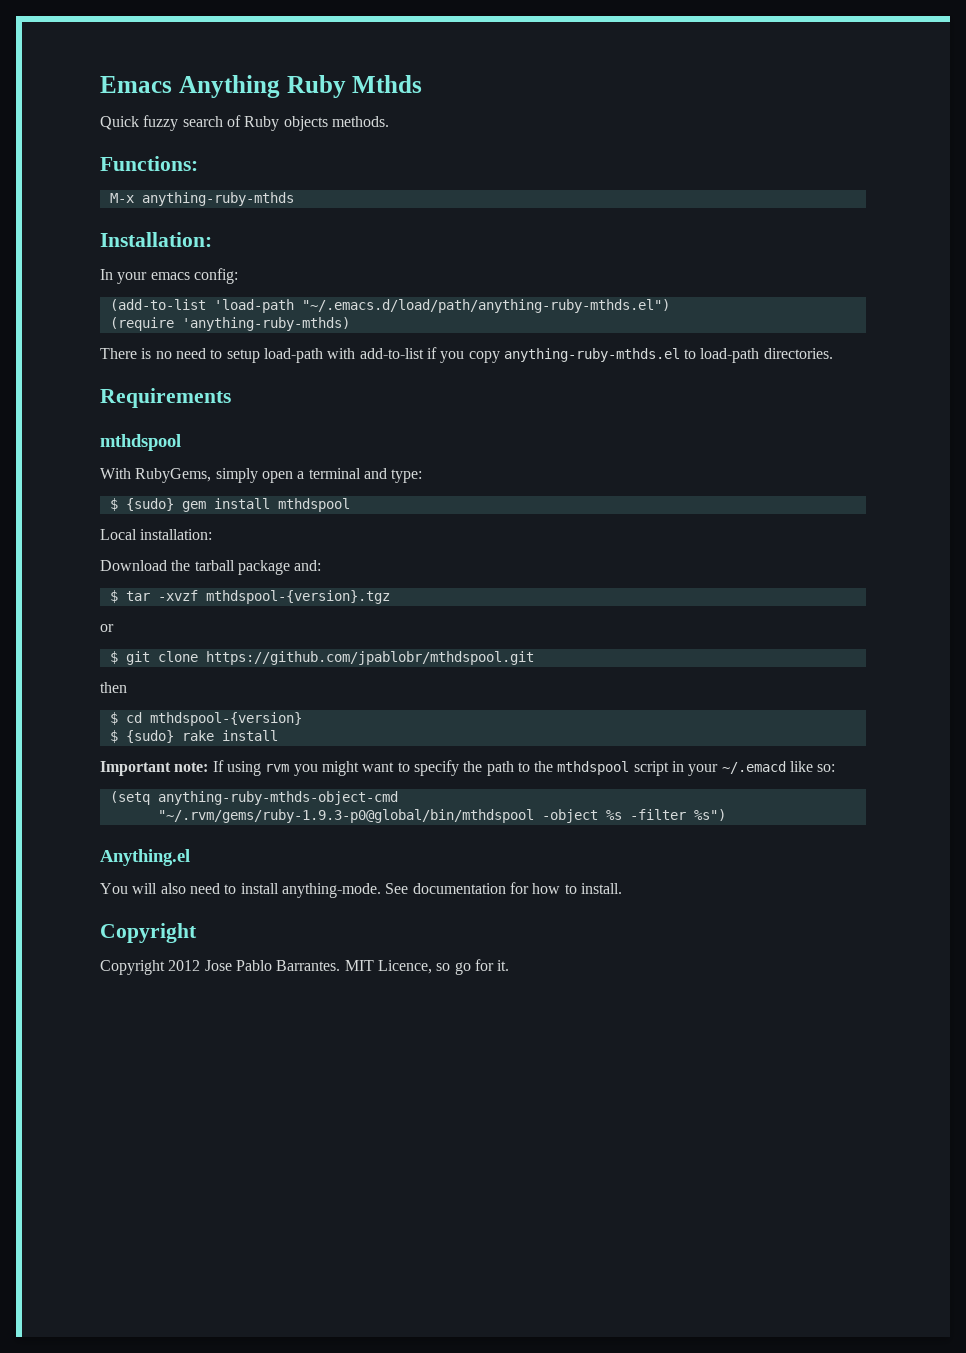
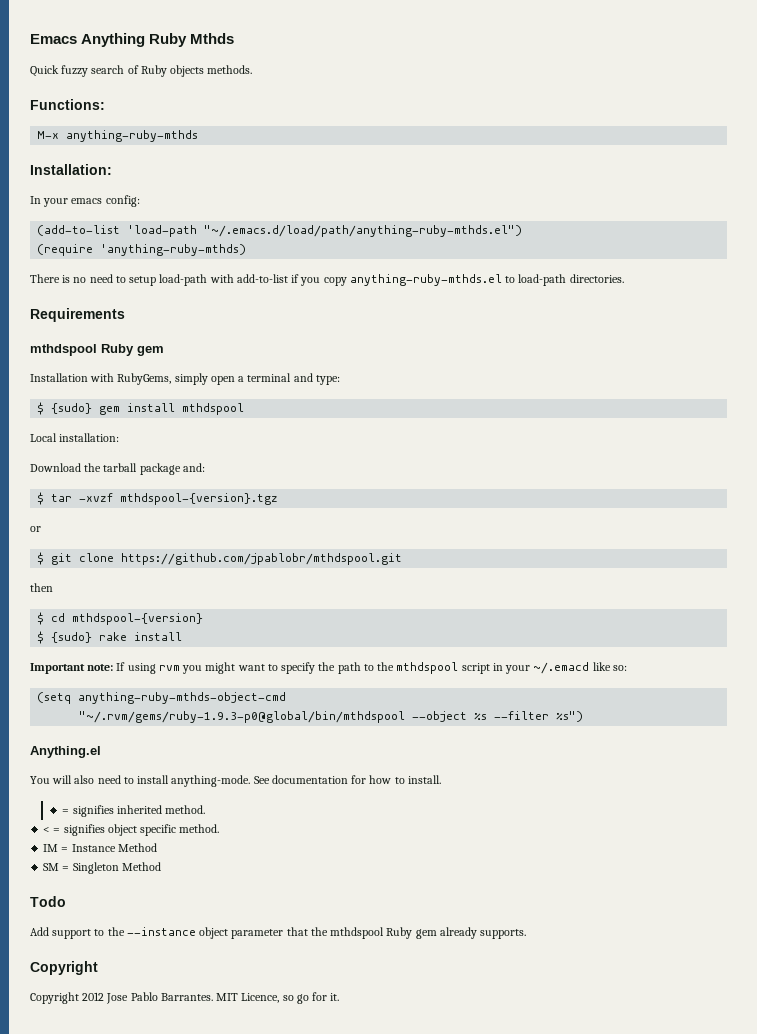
  Requirements
- mthdspool
- With RubyGems, simply open a terminal and type:
+ mthdspool Ruby gem
+ Installation with RubyGems, simply open a terminal and type:
- "~/.rvm/gems/ruby-1.9.3-p0@global/bin/mthdspool -object %s -filter %s")
+ "~/.rvm/gems/ruby-1.9.3-p0@global/bin/mthdspool --object %s --filter %s")
+ = signifies inherited method.
+ < = signifies object specific method.
+ IM = Instance Method
+ SM = Singleton Method
+ Todo
+ Add support to the --instance object parameter that the mthdspool Ruby gem already supports.

